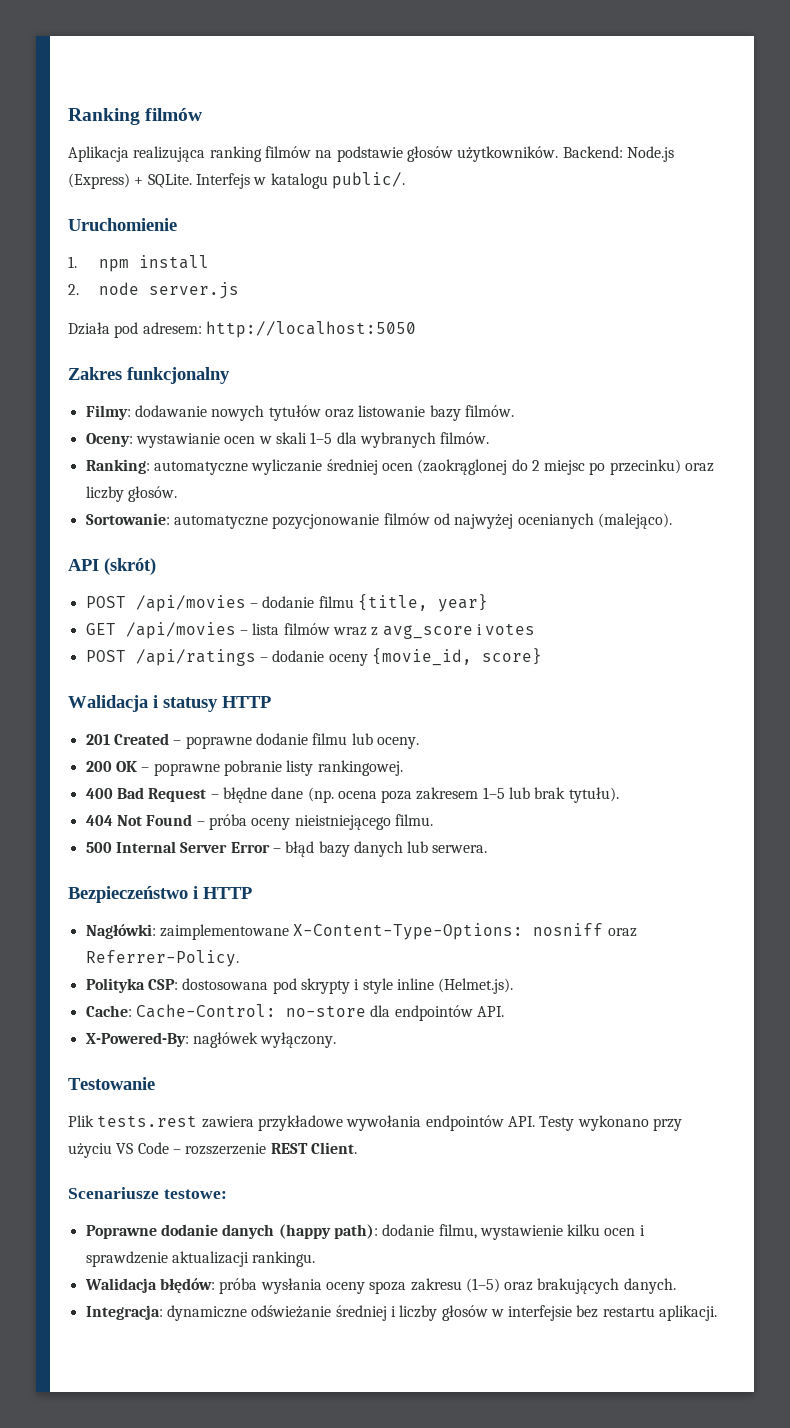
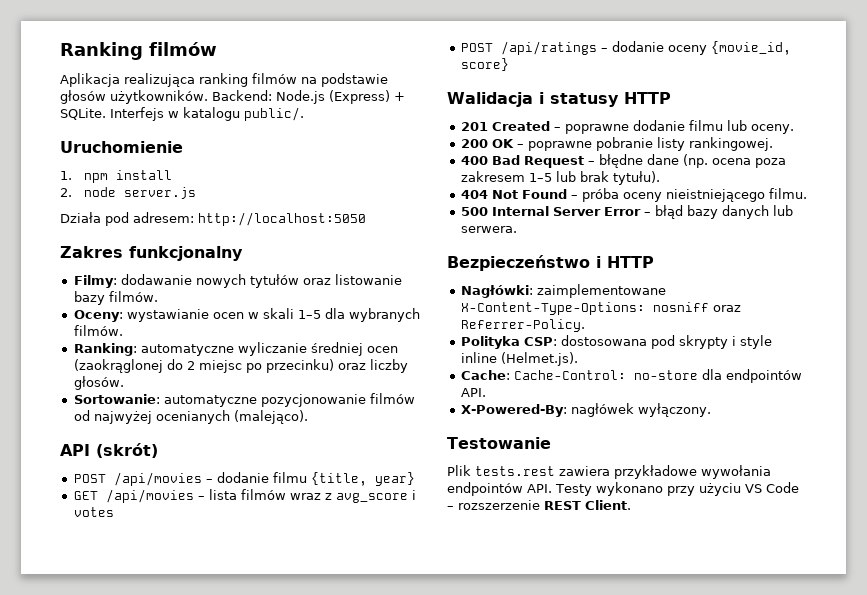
- Scenariusze testowe:
- Poprawne dodanie danych (happy path): dodanie filmu, wystawienie kilku ocen i sprawdzenie aktualizacji rankingu.
- Walidacja błędów: próba wysłania oceny spoza zakresu (1–5) oraz brakujących danych.
- Integracja: dynamiczne odświeżanie średniej i liczby głosów w interfejsie bez restartu aplikacji.

